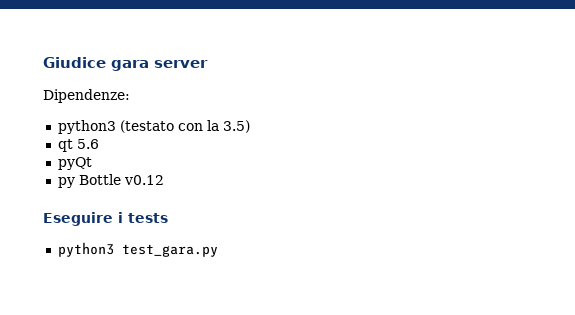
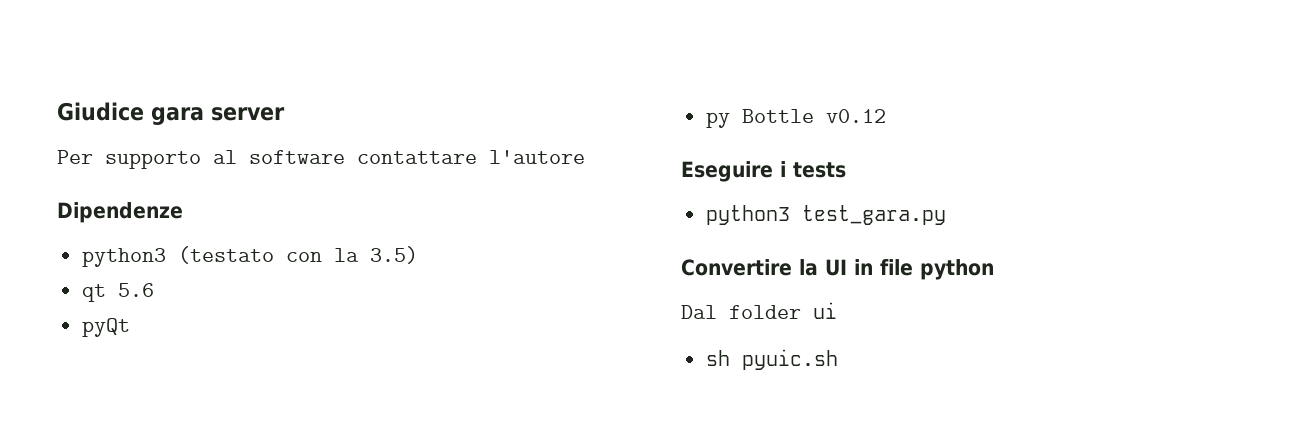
- Dipendenze:
+ Per supporto al software contattare l'autore
+ Dipendenze
+ Convertire la UI in file python
+ Dal folder ui
+ sh pyuic.sh

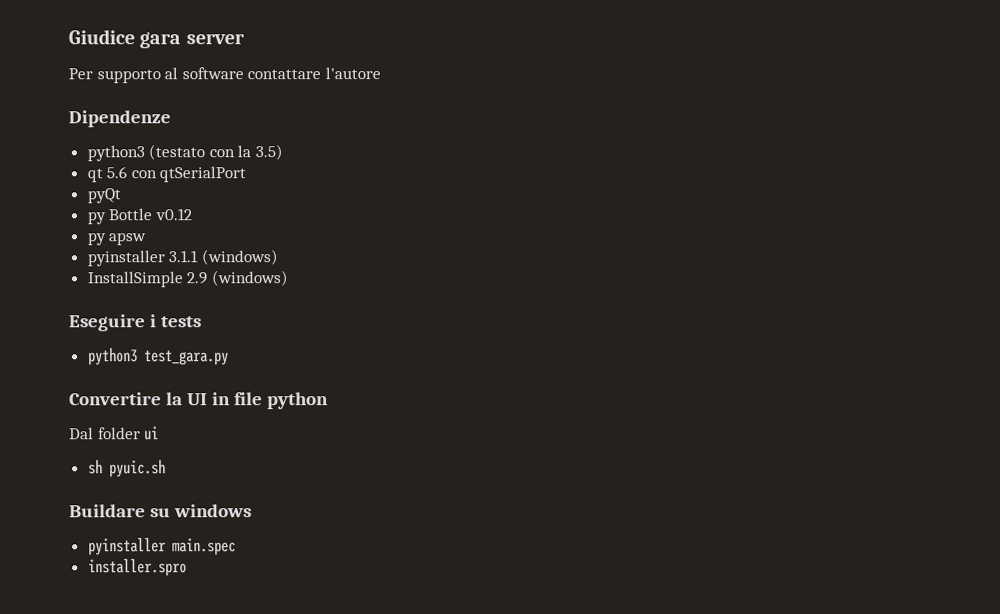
- qt 5.6
+ qt 5.6 con qtSerialPort
+ py apsw
+ pyinstaller 3.1.1 (windows)
+ InstallSimple 2.9 (windows)
+ Buildare su windows
+ pyinstaller main.spec
+ installer.spro

